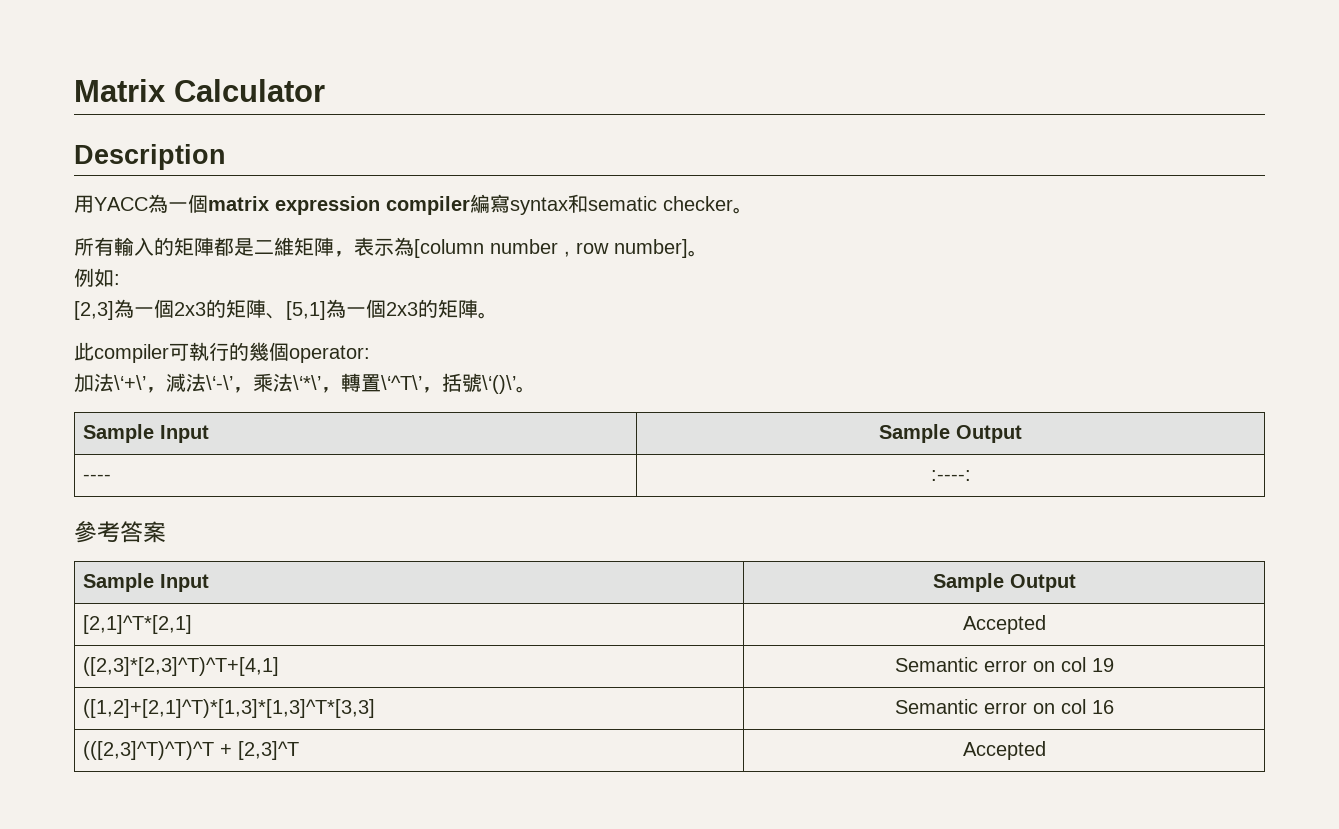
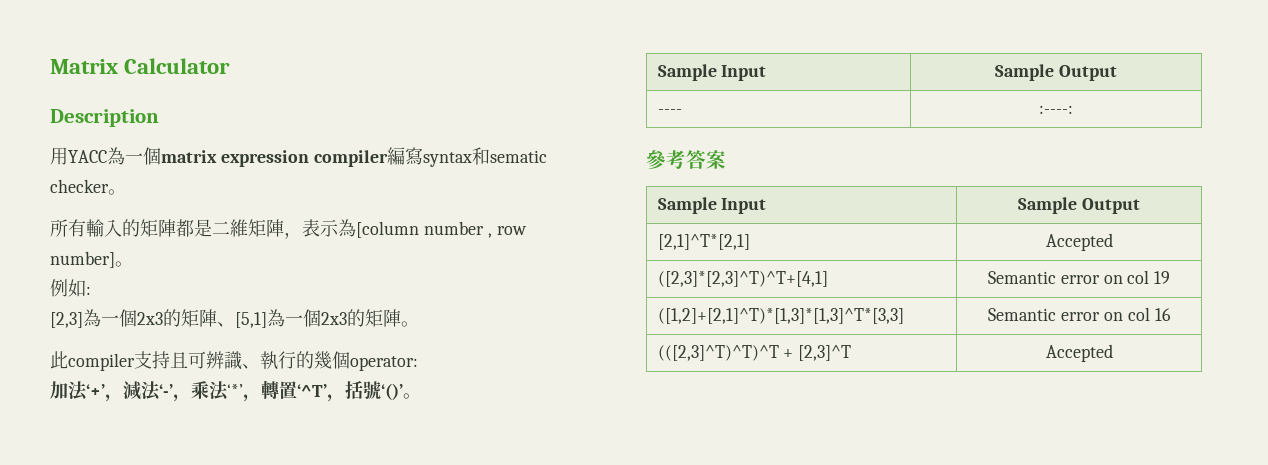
- 此compiler可執行的幾個operator:
+ 此compiler支持且可辨識、執行的幾個operator:
- 加法\‘+\’，減法\‘-\’，乘法\‘*\’，轉置\‘^T\’，括號\‘()\’。
+ 加法‘+’，減法‘-’，乘法‘*’，轉置‘^T’，括號‘()’。

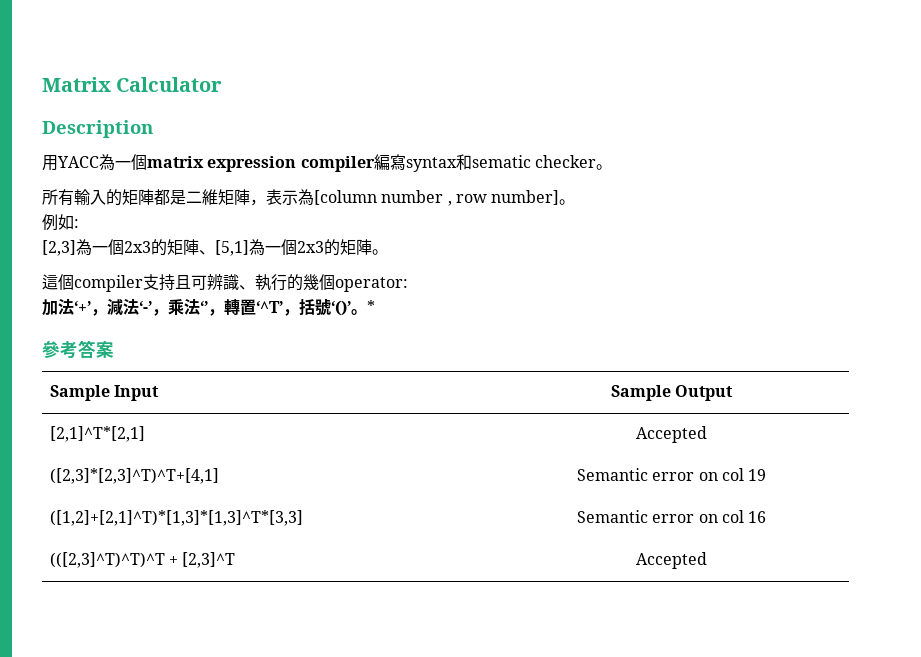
- 此compiler支持且可辨識、執行的幾個operator:
+ 這個compiler支持且可辨識、執行的幾個operator:
- 加法‘+’，減法‘-’，乘法‘*’，轉置‘^T’，括號‘()’。
- Sample Input | Sample Output
- ---- | :----:
+ 加法‘+’，減法‘-’，乘法‘’，轉置‘^T’，括號‘()’。*

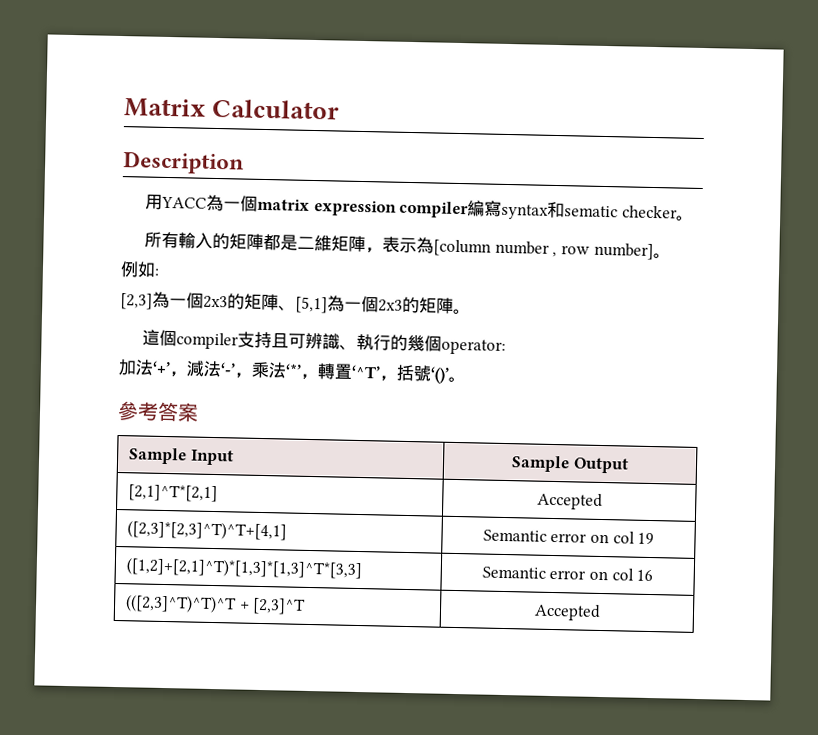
- 加法‘+’，減法‘-’，乘法‘’，轉置‘^T’，括號‘()’。*
+ 加法‘+’，減法‘-’，乘法‘*’，轉置‘^T’，括號‘()’。

